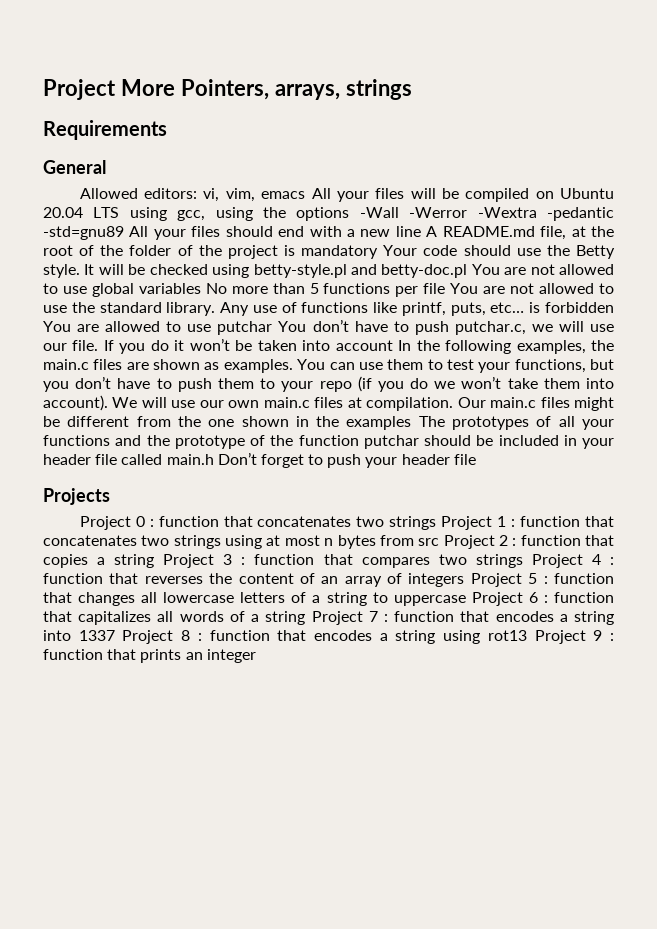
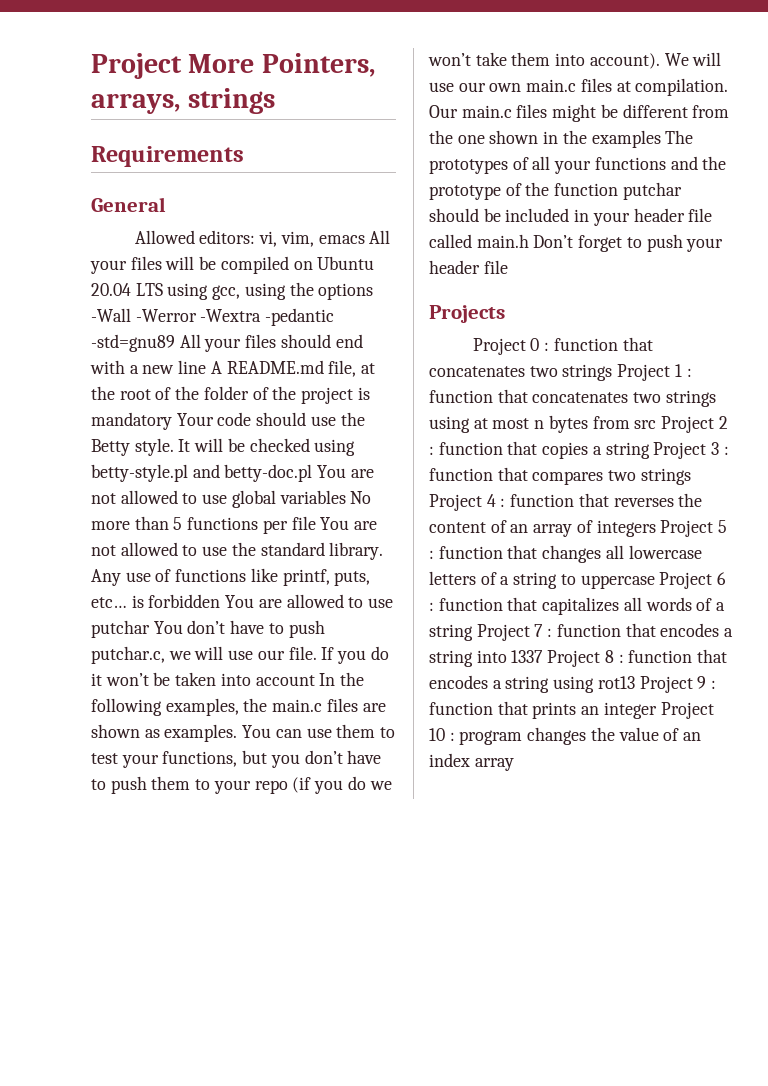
- function that prints an integer
+ function that prints an integer Project 10 : program changes the value of an index array

